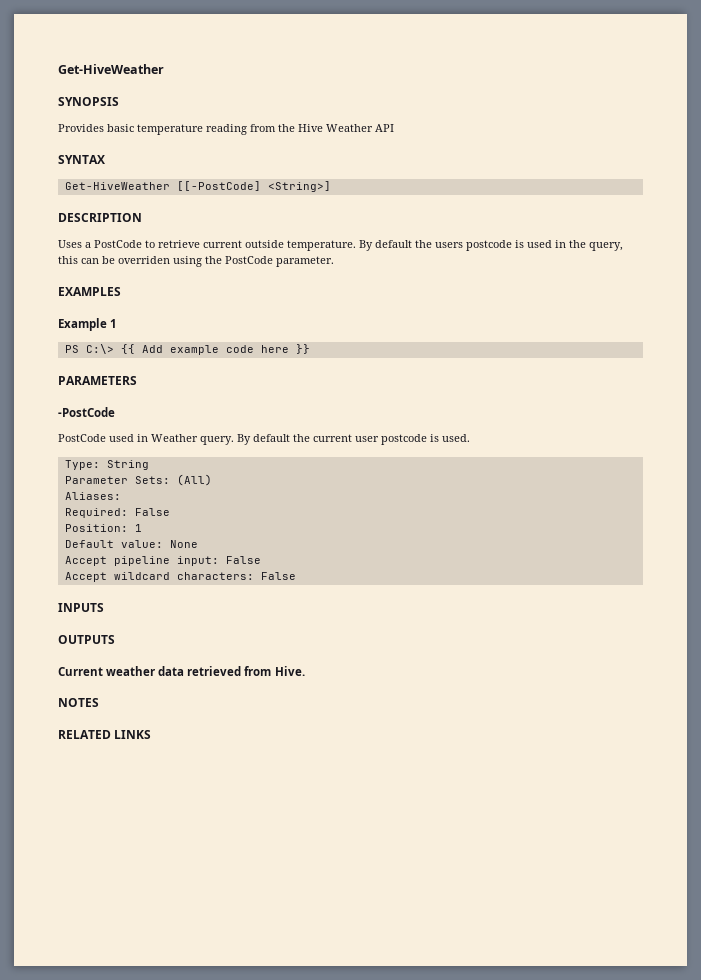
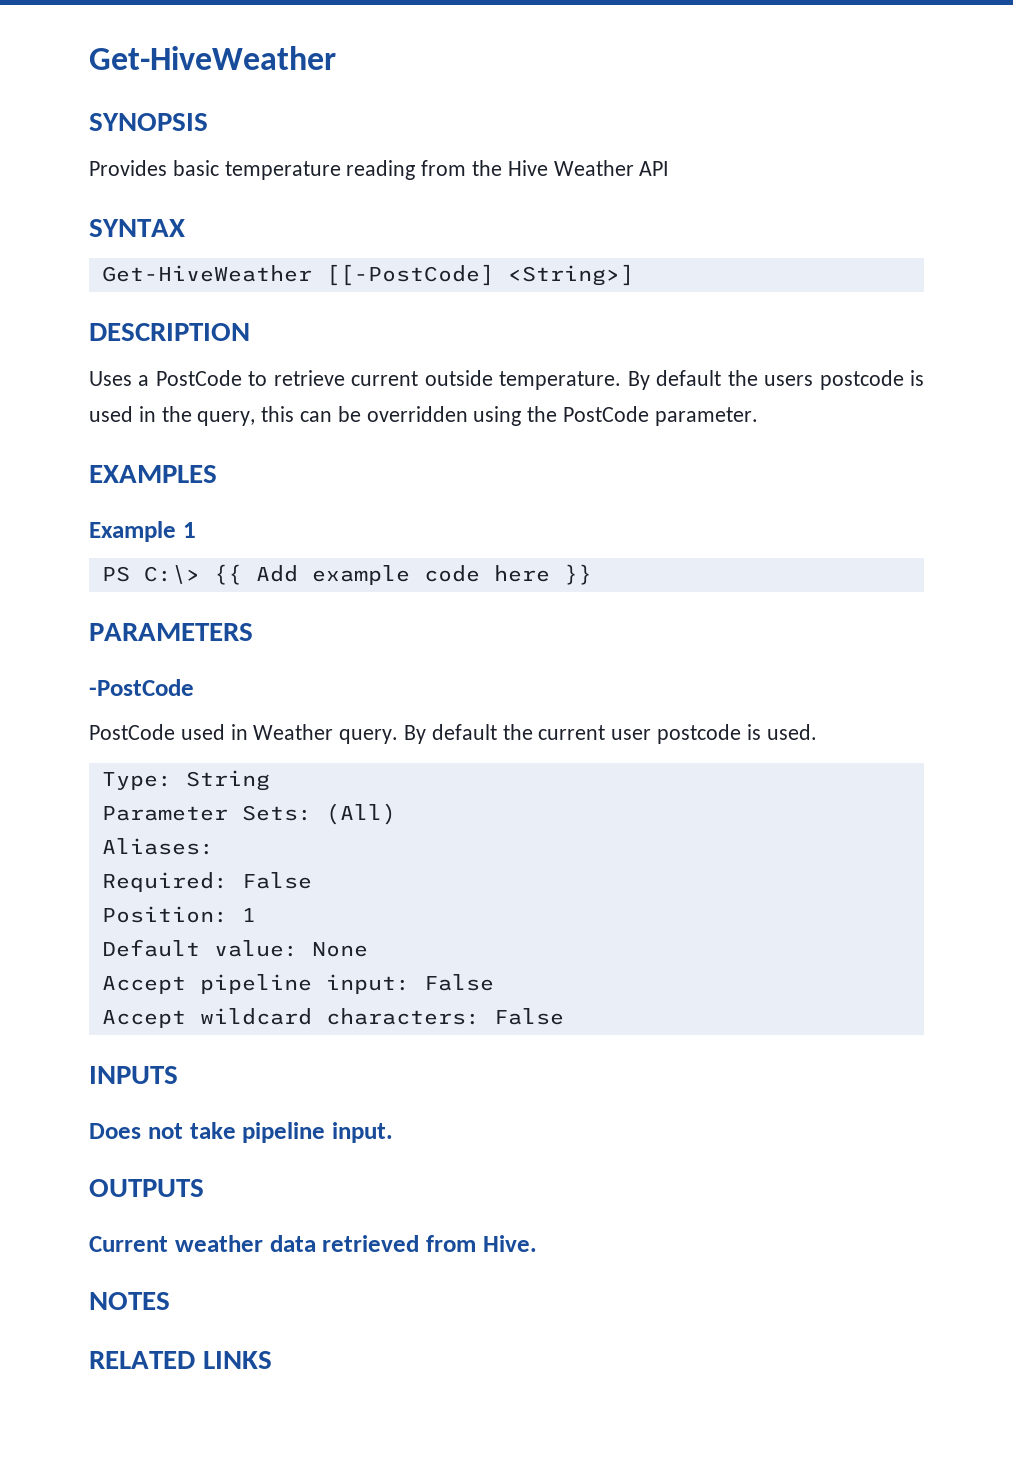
- By default the users postcode is used in the query, this can be overriden using the PostCode parameter.
+ By default the users postcode is used in the query, this can be overridden using the PostCode parameter.
+ Does not take pipeline input.

